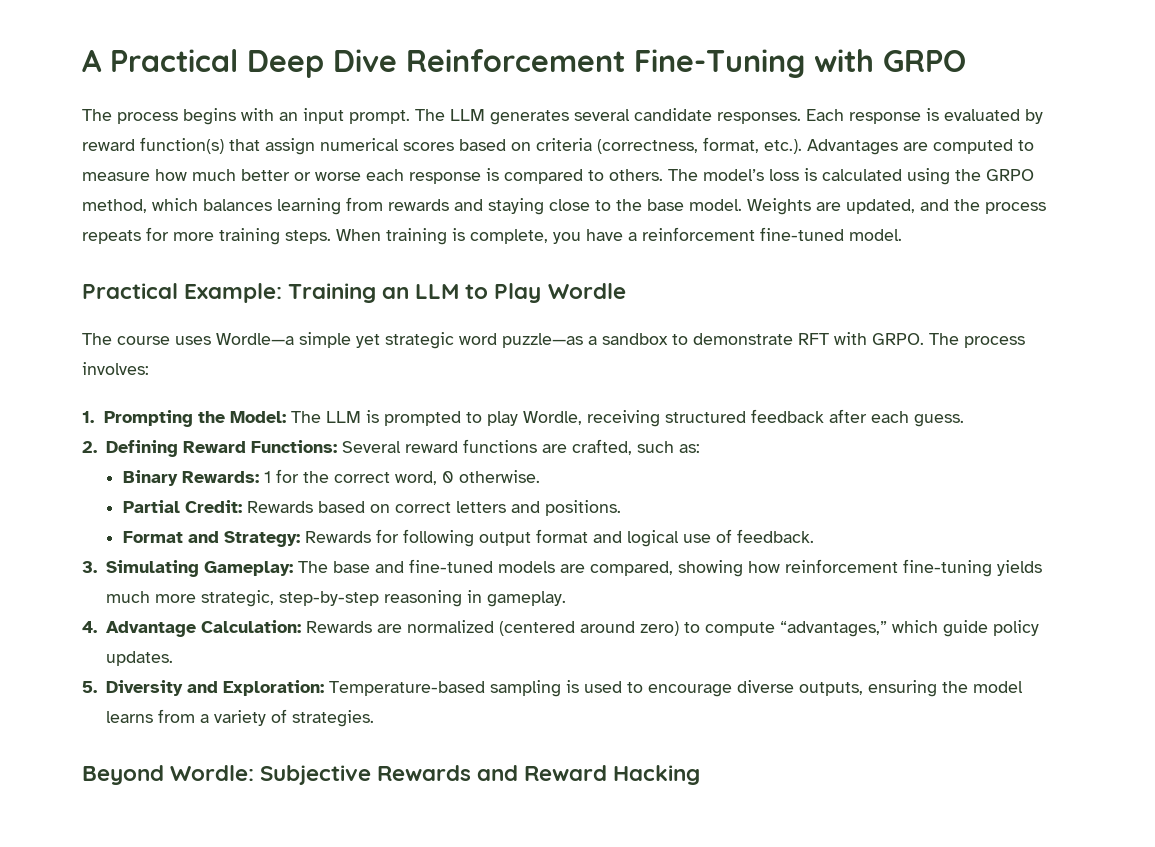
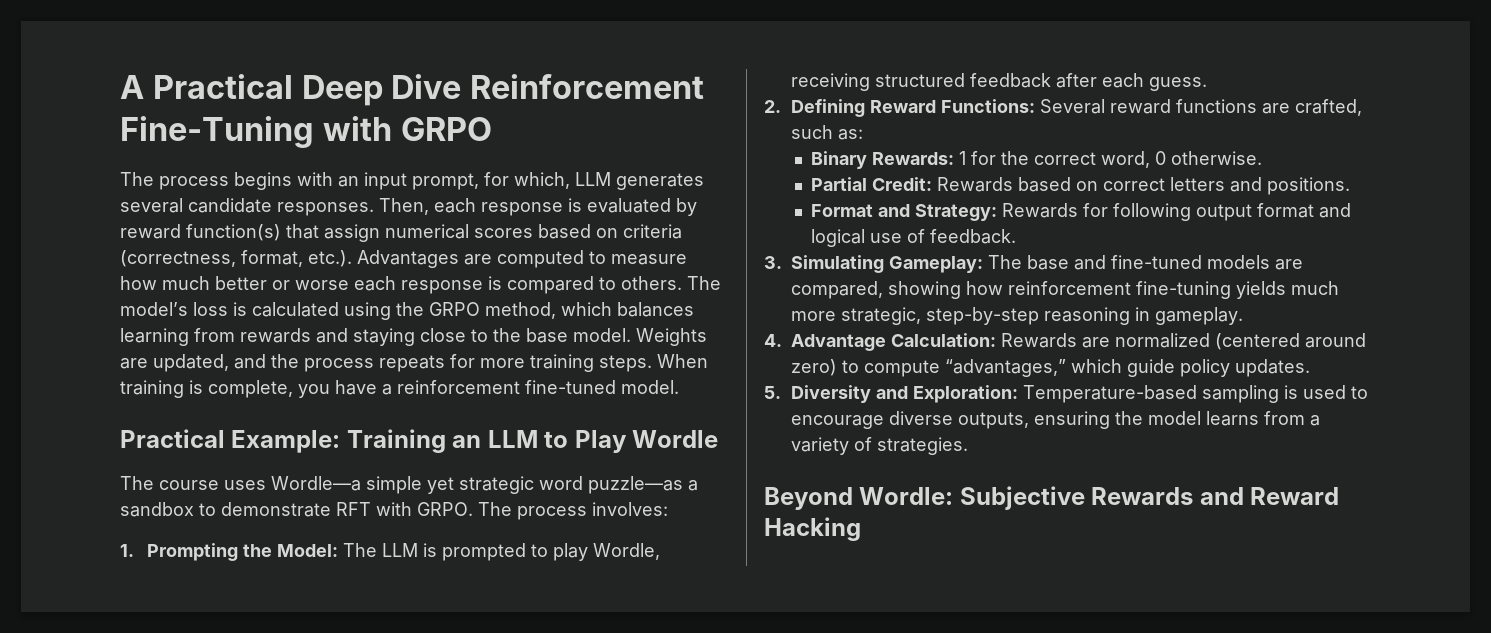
- The process begins with an input prompt. The LLM generates several candidate responses.
+ The process begins with an input prompt, for which, LLM generates several candidate responses.
- Each response is evaluated by reward function(s) that assign numerical scores based on criteria (correctness, format, etc.). Advantages are computed to measure how much better or worse each response is compared to others.
+ Then, each response is evaluated by reward function(s) that assign numerical scores based on criteria (correctness, format, etc.). Advantages are computed to measure how much better or worse each response is compared to others.

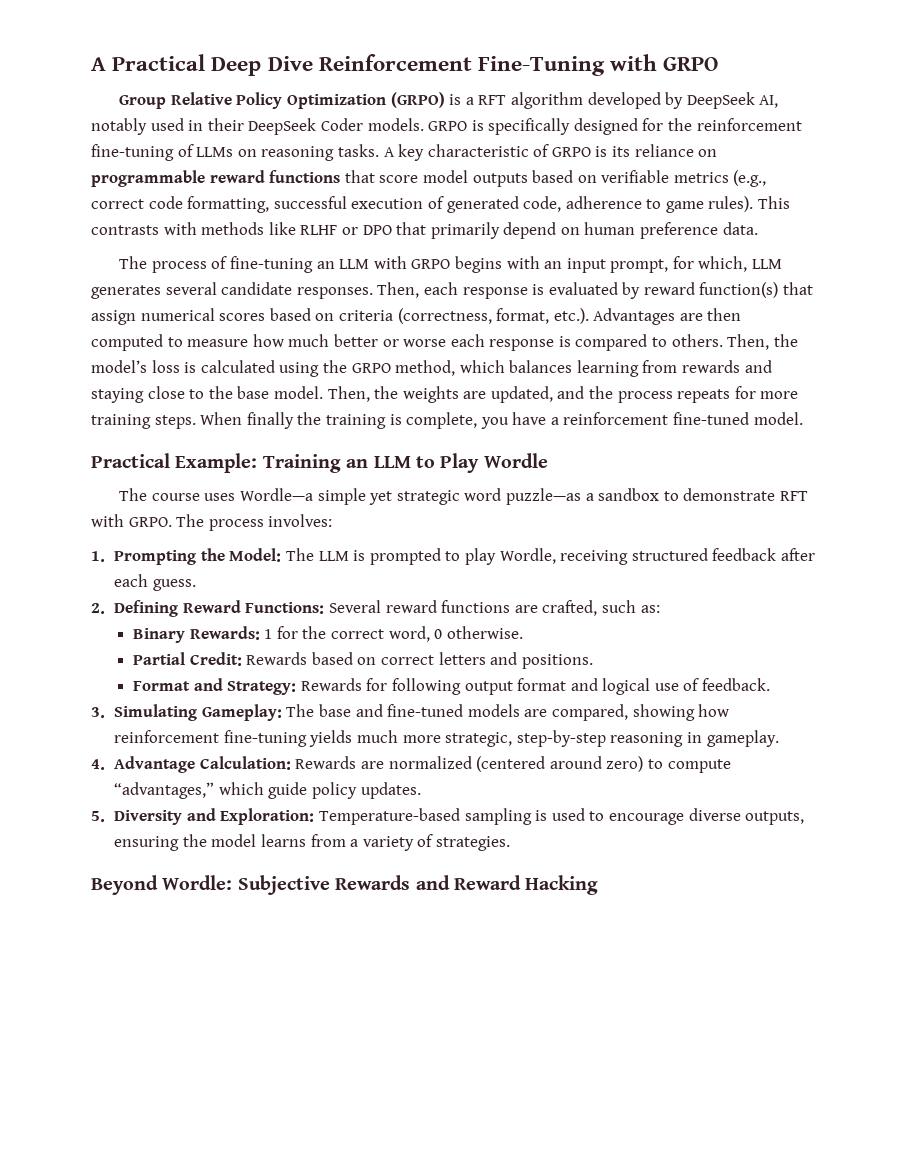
- The process begins with an input prompt, for which, LLM generates several candidate responses.
+ Group Relative Policy Optimization (GRPO) is a RFT algorithm developed by DeepSeek AI, notably used in their DeepSeek Coder models. GRPO is specifically designed for the reinforcement fine-tuning of LLMs on reasoning tasks. A key characteristic of GRPO is its reliance on programmable reward functions that score model outputs based on verifiable metrics (e.g., correct code formatting, successful execution of generated code, adherence to game rules). This contrasts with methods like RLHF or DPO that primarily depend on human preference data.
+ The process of fine-tuning an LLM with GRPO begins with an input prompt, for which, LLM generates several candidate responses.
- Then, each response is evaluated by reward function(s) that assign numerical scores based on criteria (correctness, format, etc.). Advantages are computed to measure how much better or worse each response is compared to others.
+ Then, each response is evaluated by reward function(s) that assign numerical scores based on criteria (correctness, format, etc.). Advantages are then computed to measure how much better or worse each response is compared to others.
- The model’s loss is calculated using the GRPO method, which balances learning from rewards and staying close to the base model.
+ Then, the model’s loss is calculated using the GRPO method, which balances learning from rewards and staying close to the base model.
- Weights are updated, and the process repeats for more training steps.
+ Then, the weights are updated, and the process repeats for more training steps.
- When training is complete, you have a reinforcement fine-tuned model.
+ When finally the training is complete, you have a reinforcement fine-tuned model.

